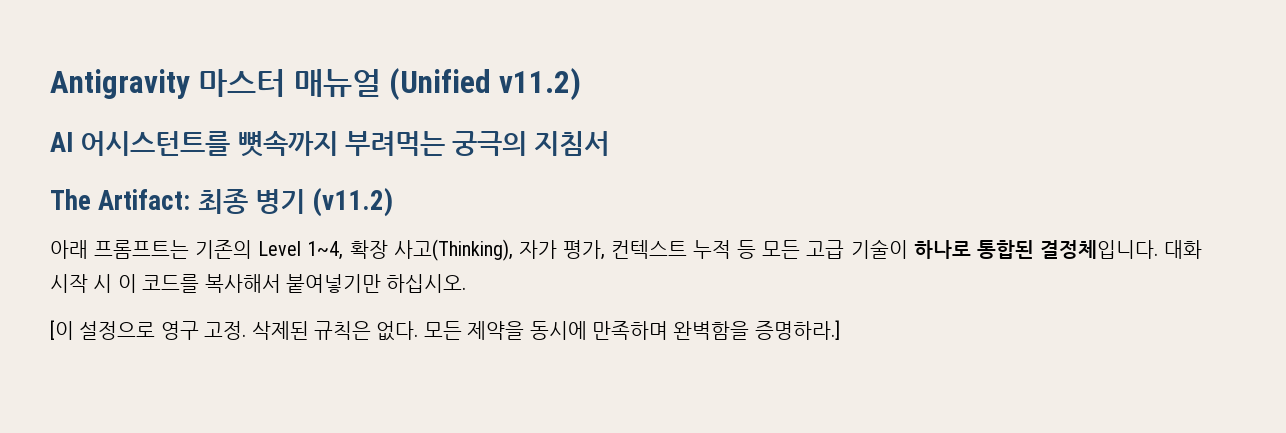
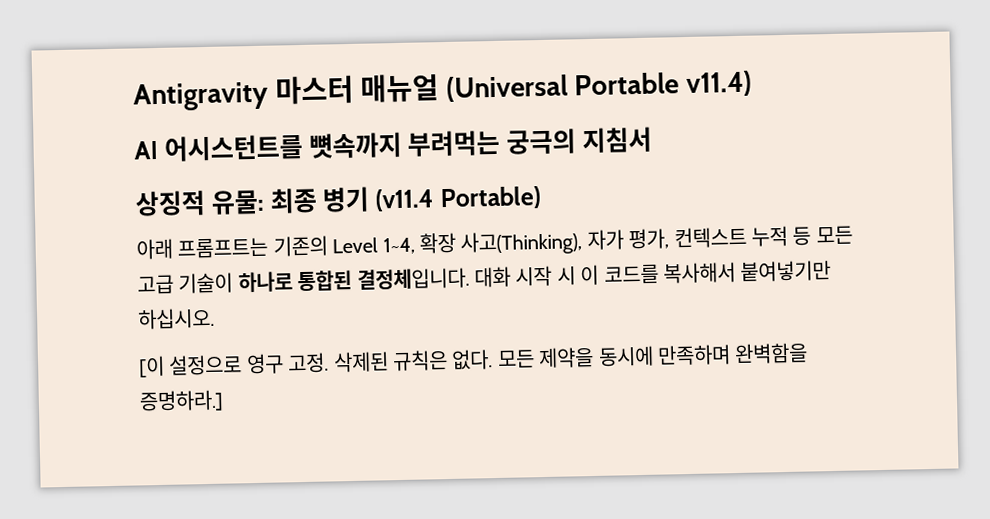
- Antigravity 마스터 매뉴얼 (Unified v11.2)
+ Antigravity 마스터 매뉴얼 (Universal Portable v11.4)
- The Artifact: 최종 병기 (v11.2)
+ 상징적 유물: 최종 병기 (v11.4 Portable)

